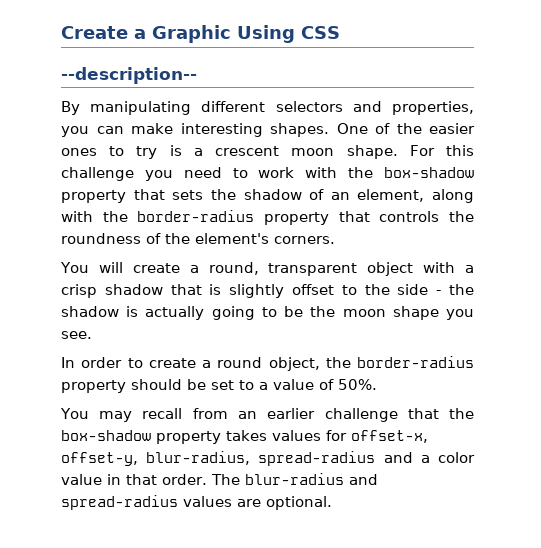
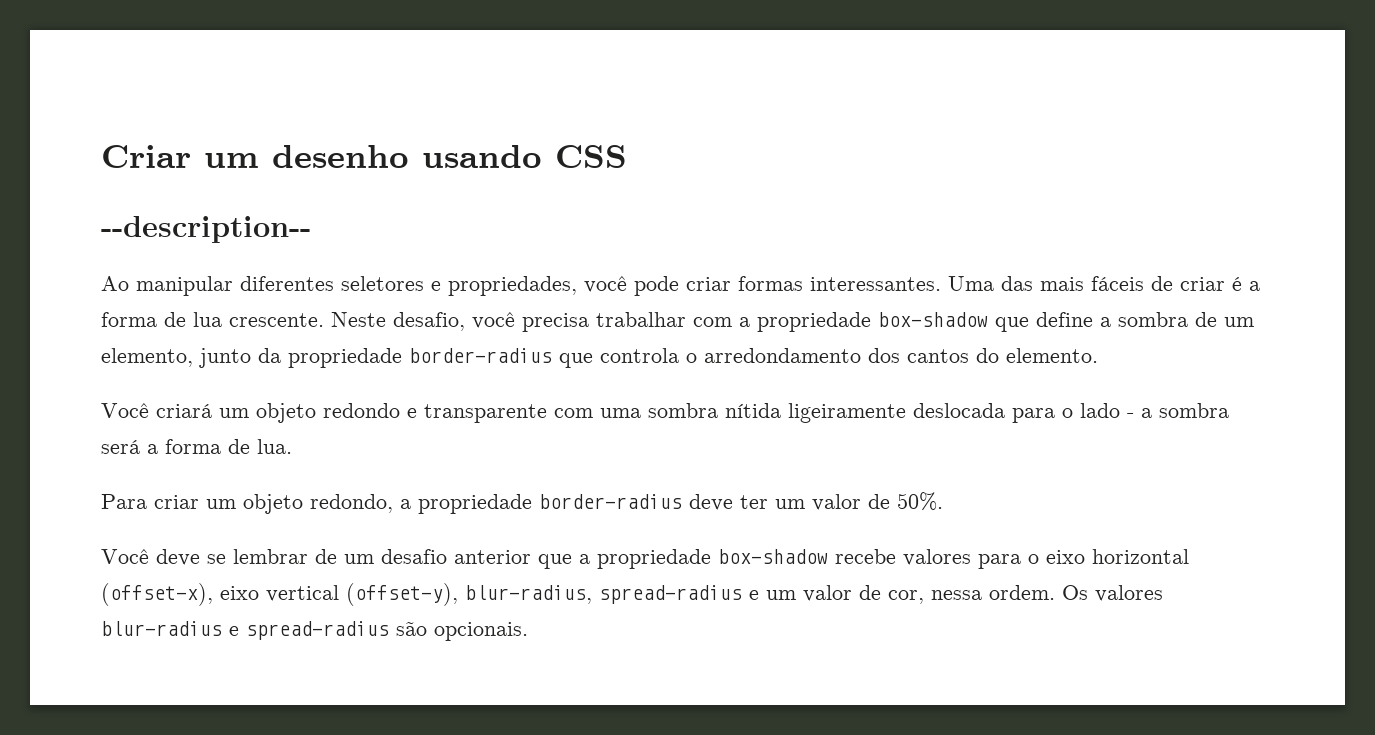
- Create a Graphic Using CSS
+ Criar um desenho usando CSS
  --description--
- By manipulating different selectors and properties, you can make interesting shapes. One of the easier ones to try is a crescent moon shape. For this challenge you need to work with the box-shadow property that sets the shadow of an element, along with the border-radius property that controls the roundness of the element's corners.
- You will create a round, transparent object with a crisp shadow that is slightly offset to the side - the shadow is actually going to be the moon shape you see.
- In order to create a round object, the border-radius property should be set to a value of 50%.
- You may recall from an earlier challenge that the box-shadow property takes values for offset-x, offset-y, blur-radius, spread-radius and a color value in that order. The blur-radius and spread-radius values are optional.
+ Ao manipular diferentes seletores e propriedades, você pode criar formas interessantes. Uma das mais fáceis de criar é a forma de lua crescente. Neste desafio, você precisa trabalhar com a propriedade box-shadow que define a sombra de um elemento, junto da propriedade border-radius que controla o arredondamento dos cantos do elemento.
+ Você criará um objeto redondo e transparente com uma sombra nítida ligeiramente deslocada para o lado - a sombra será a forma de lua.
+ Para criar um objeto redondo, a propriedade border-radius deve ter um valor de 50%.
+ Você deve se lembrar de um desafio anterior que a propriedade box-shadow recebe valores para o eixo horizontal (offset-x), eixo vertical (offset-y), blur-radius, spread-radius e um valor de cor, nessa ordem. Os valores blur-radius e spread-radius são opcionais.

